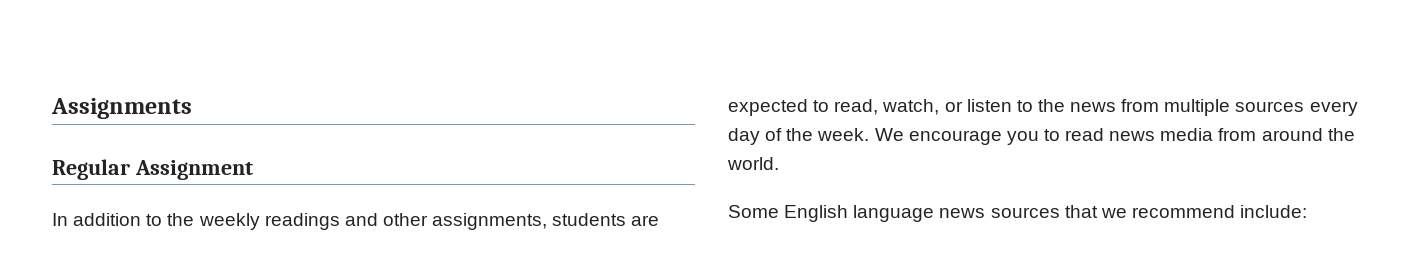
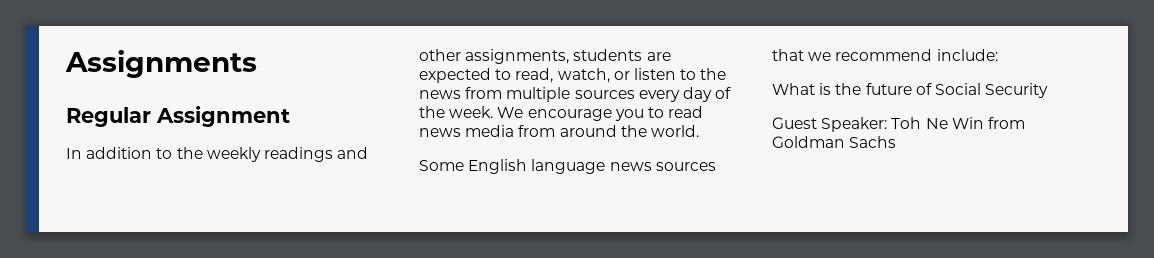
+ What is the future of Social Security
+ Guest Speaker: Toh Ne Win from Goldman Sachs

